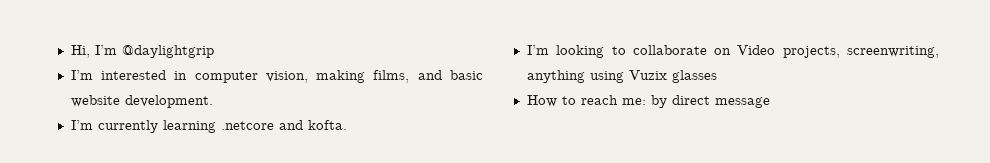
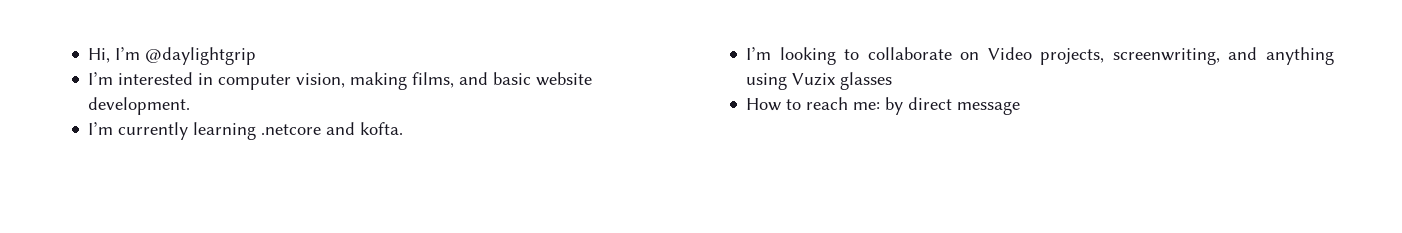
- I’m looking to collaborate on Video projects, screenwriting, anything using Vuzix glasses
+ I’m looking to collaborate on Video projects, screenwriting, and anything using Vuzix glasses

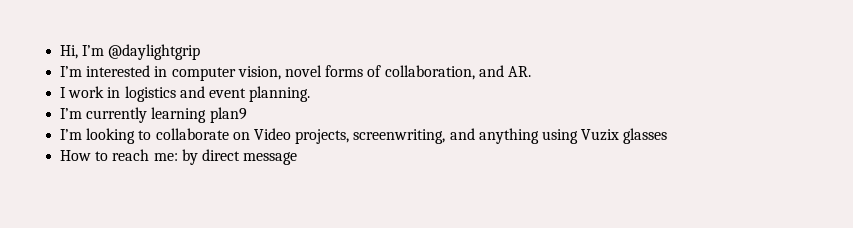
- I’m interested in computer vision, making films, and basic website development.
+ I’m interested in computer vision, novel forms of collaboration, and AR.
+ I work in logistics and event planning.
- I’m currently learning .netcore and kofta.
+ I’m currently learning plan9

